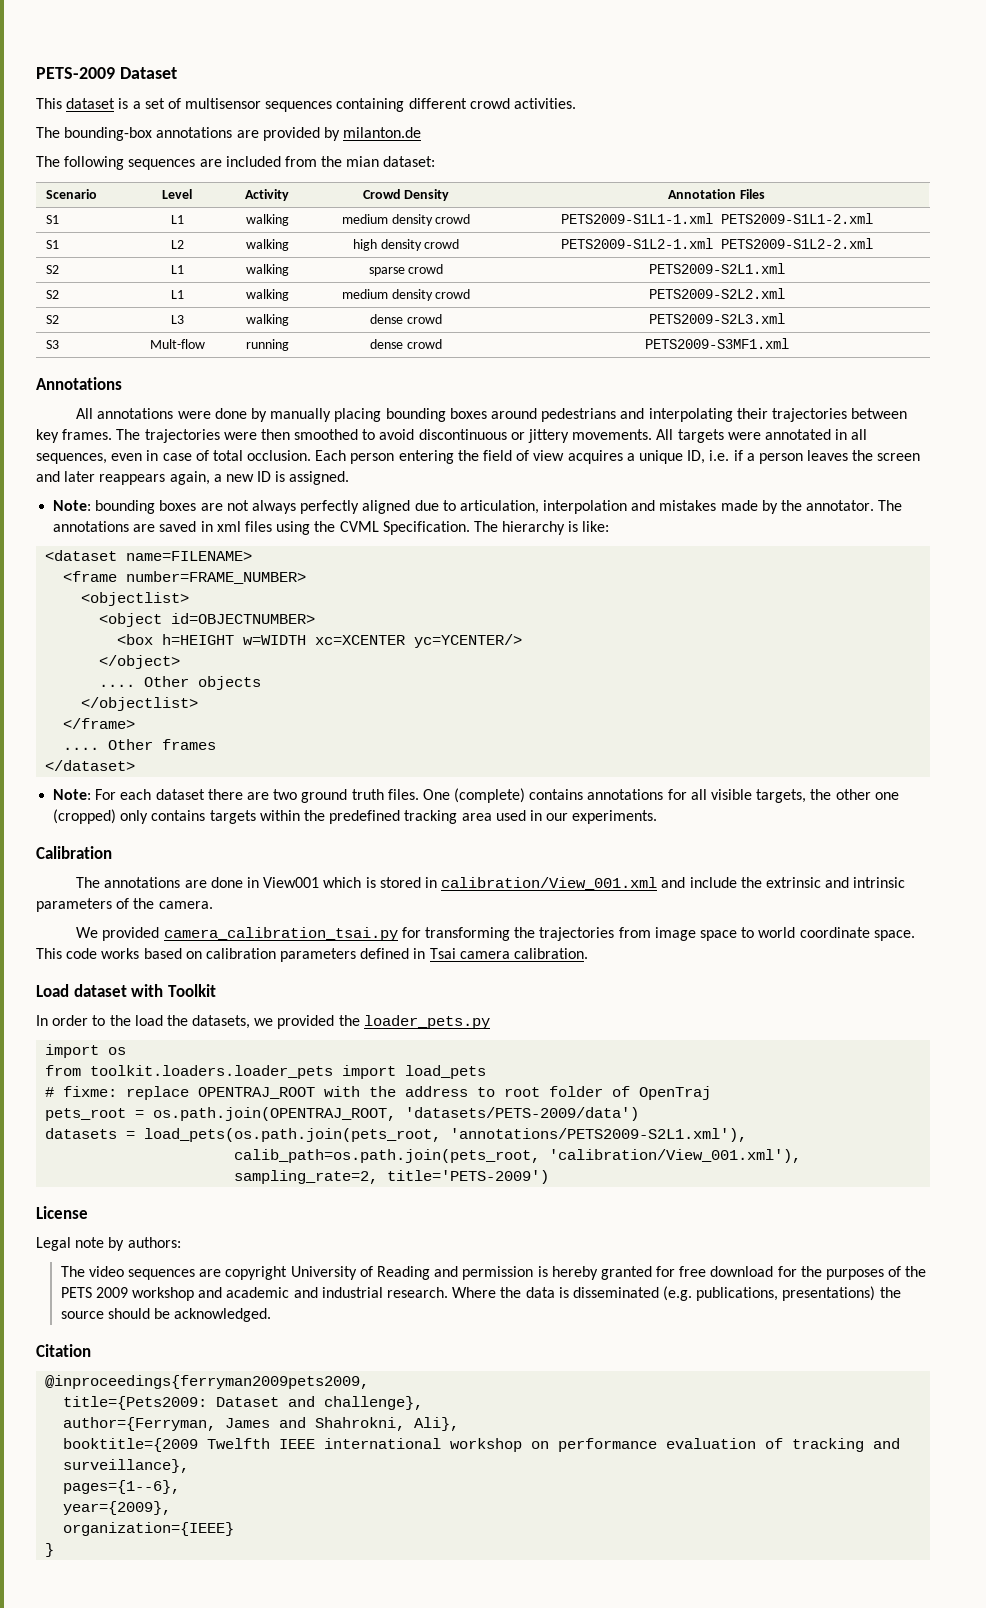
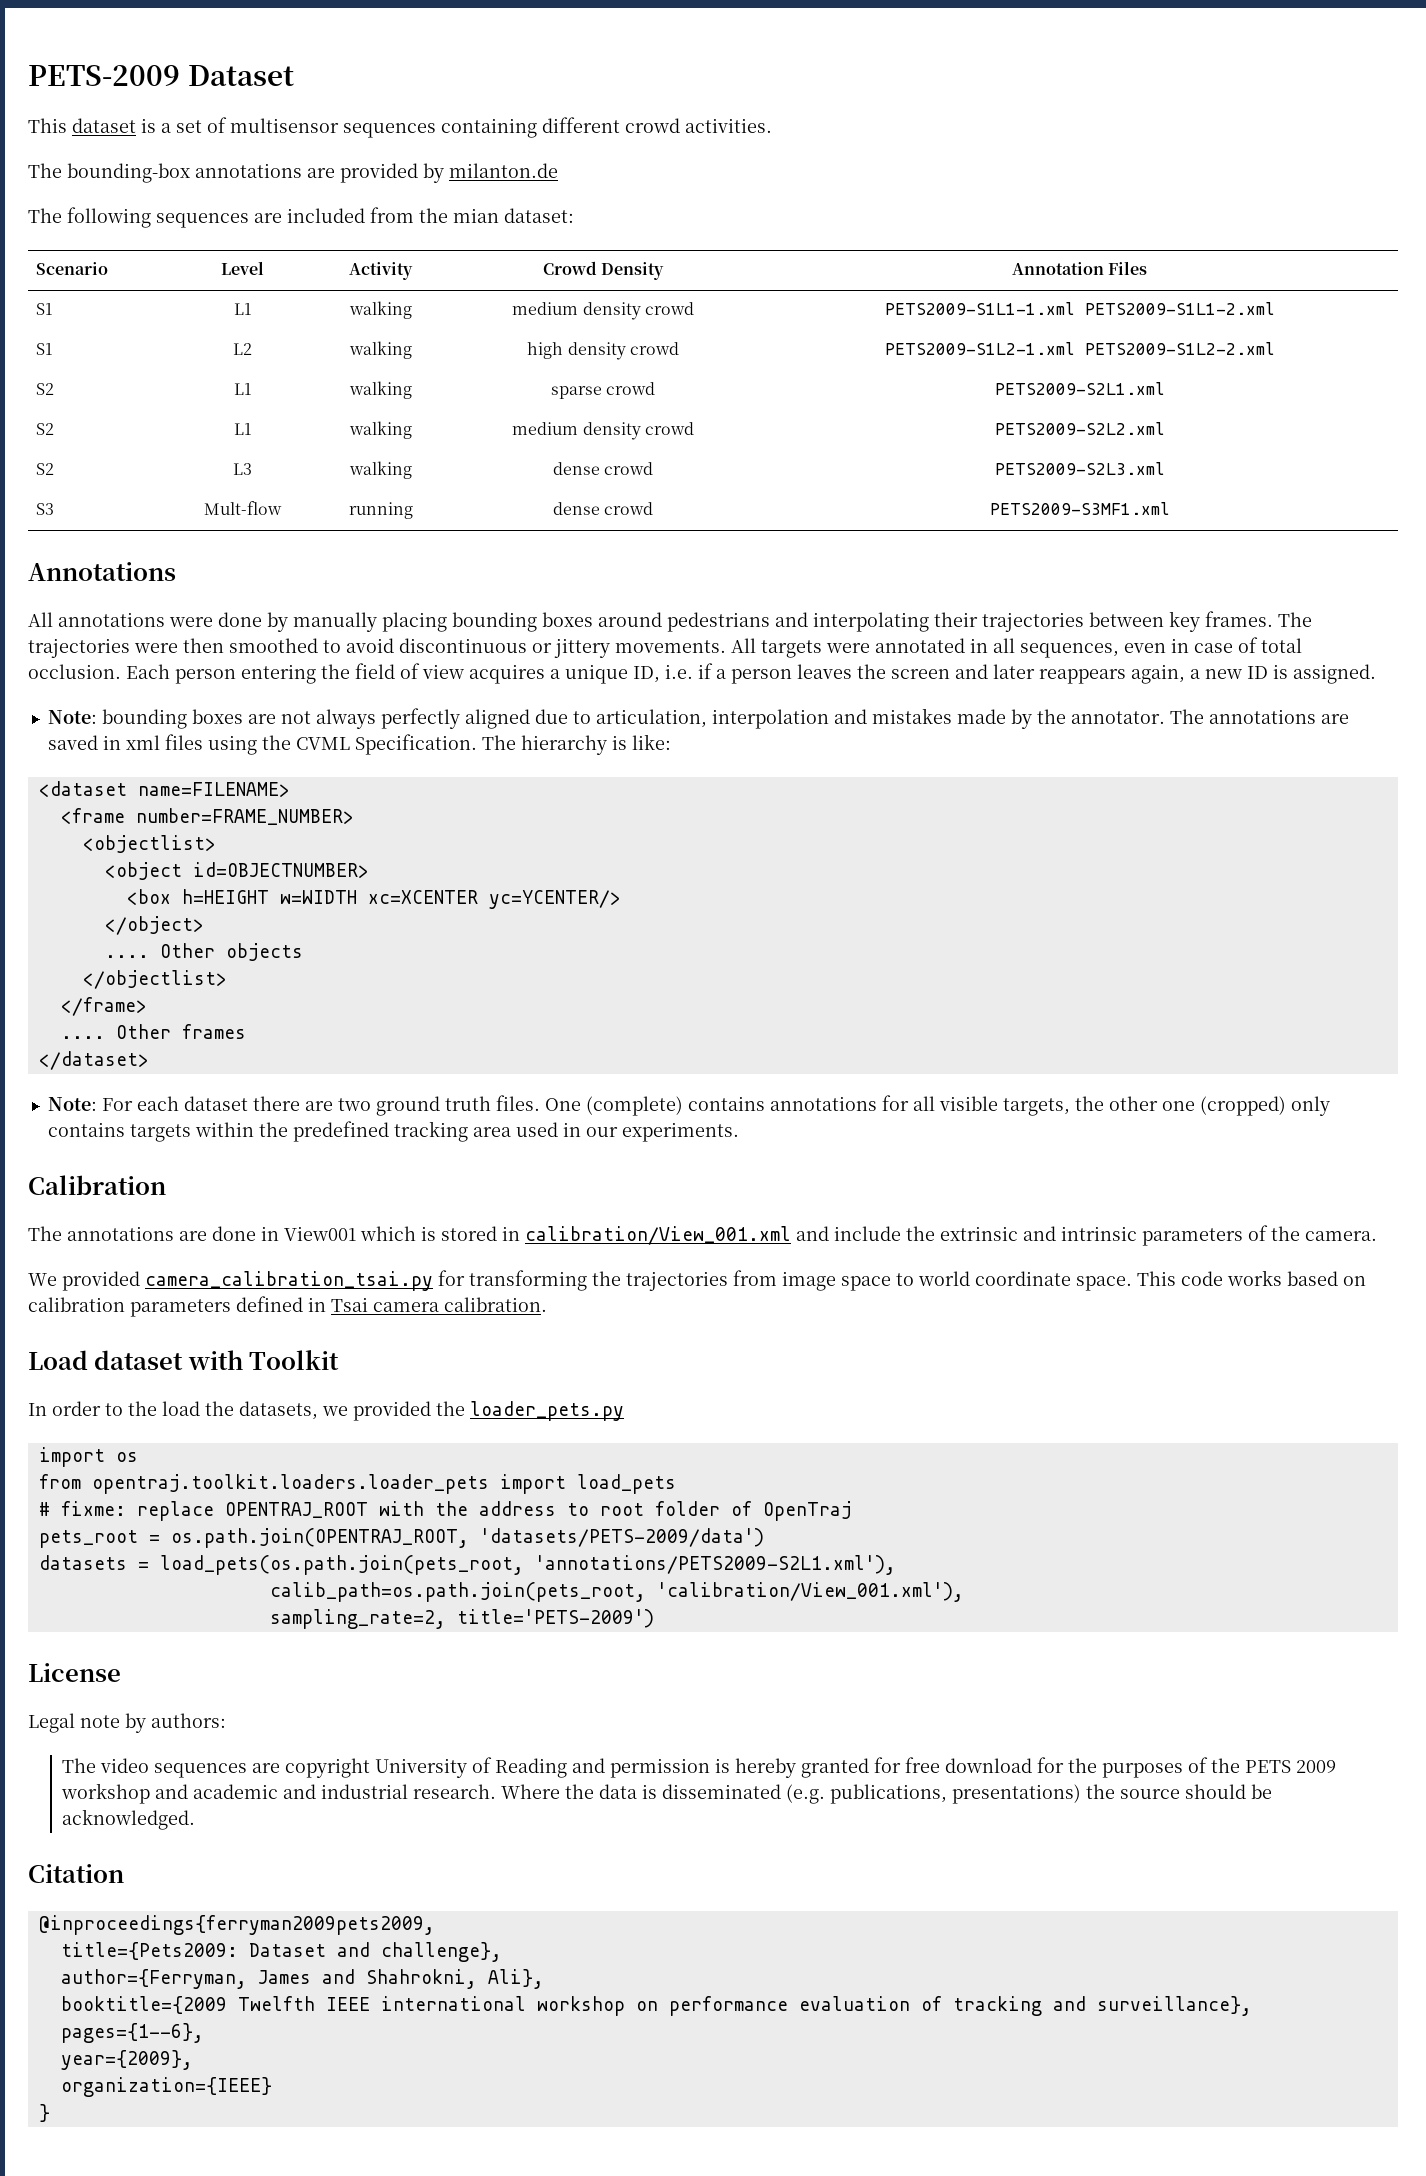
- from toolkit.loaders.loader_pets import load_pets
+ from opentraj.toolkit.loaders.loader_pets import load_pets

